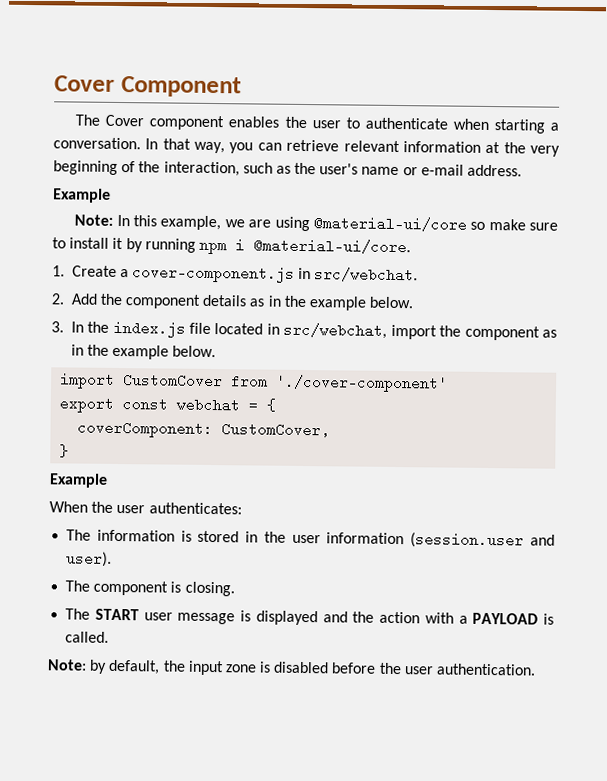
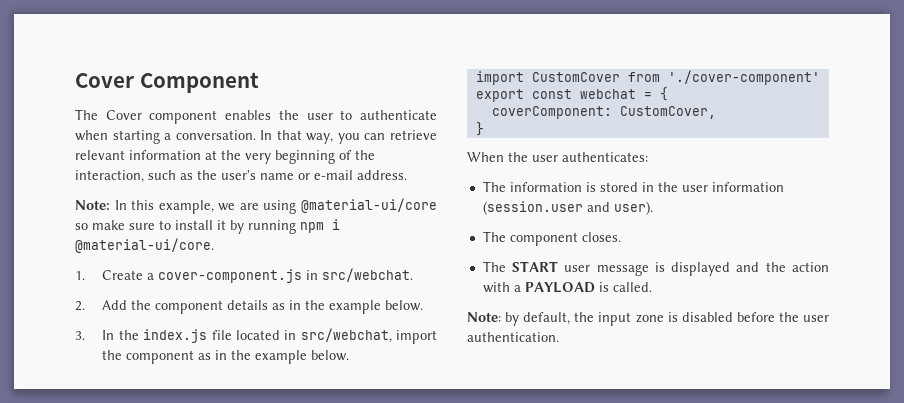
  In that way, you can retrieve relevant information at the very beginning of the interaction, such as the user's name or e-mail address.
- Example
  }
- Example
- The component is closing.
+ The component closes.

